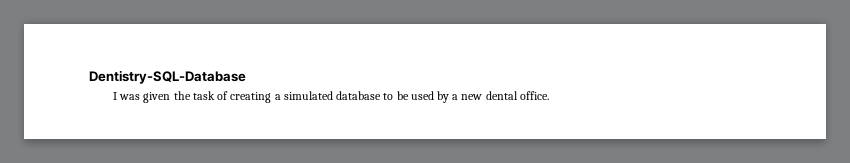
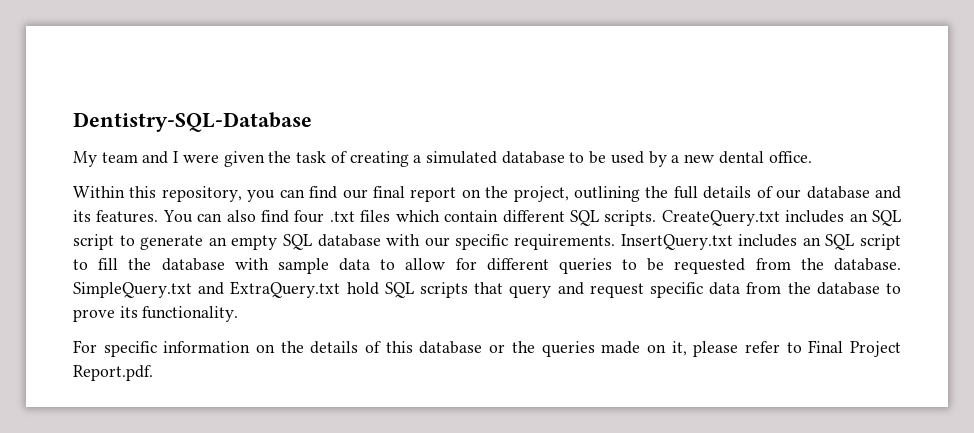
- I was given the task of creating a simulated database to be used by a new dental office.
+ My team and I were given the task of creating a simulated database to be used by a new dental office.
+ Within this repository, you can find our final report on the project, outlining the full details of our database and its features. You can also find four .txt files which contain different SQL scripts. CreateQuery.txt includes an SQL script to generate an empty SQL database with our specific requirements. InsertQuery.txt includes an SQL script to fill the database with sample data to allow for different queries to be requested from the database. SimpleQuery.txt and ExtraQuery.txt hold SQL scripts that query and request specific data from the database to prove its functionality.
+ For specific information on the details of this database or the queries made on it, please refer to Final Project Report.pdf.

